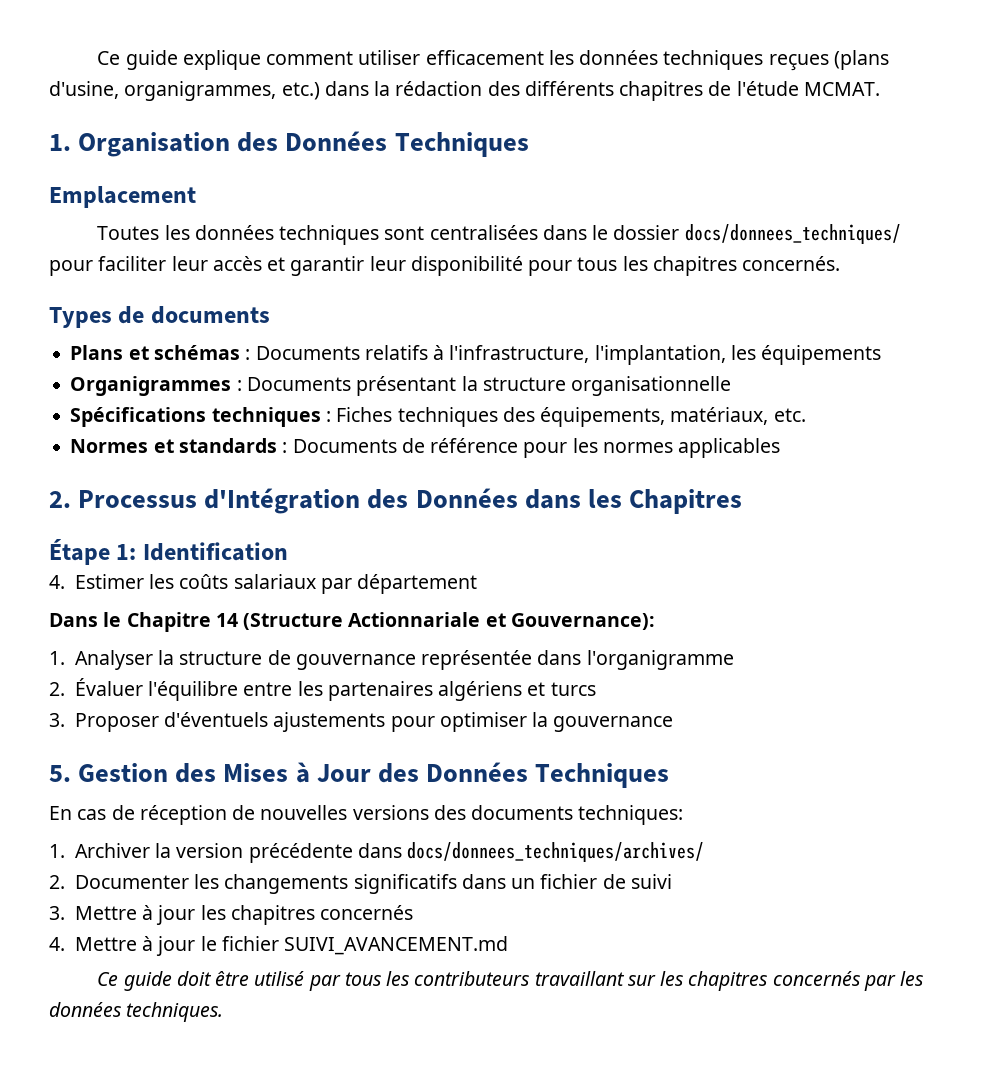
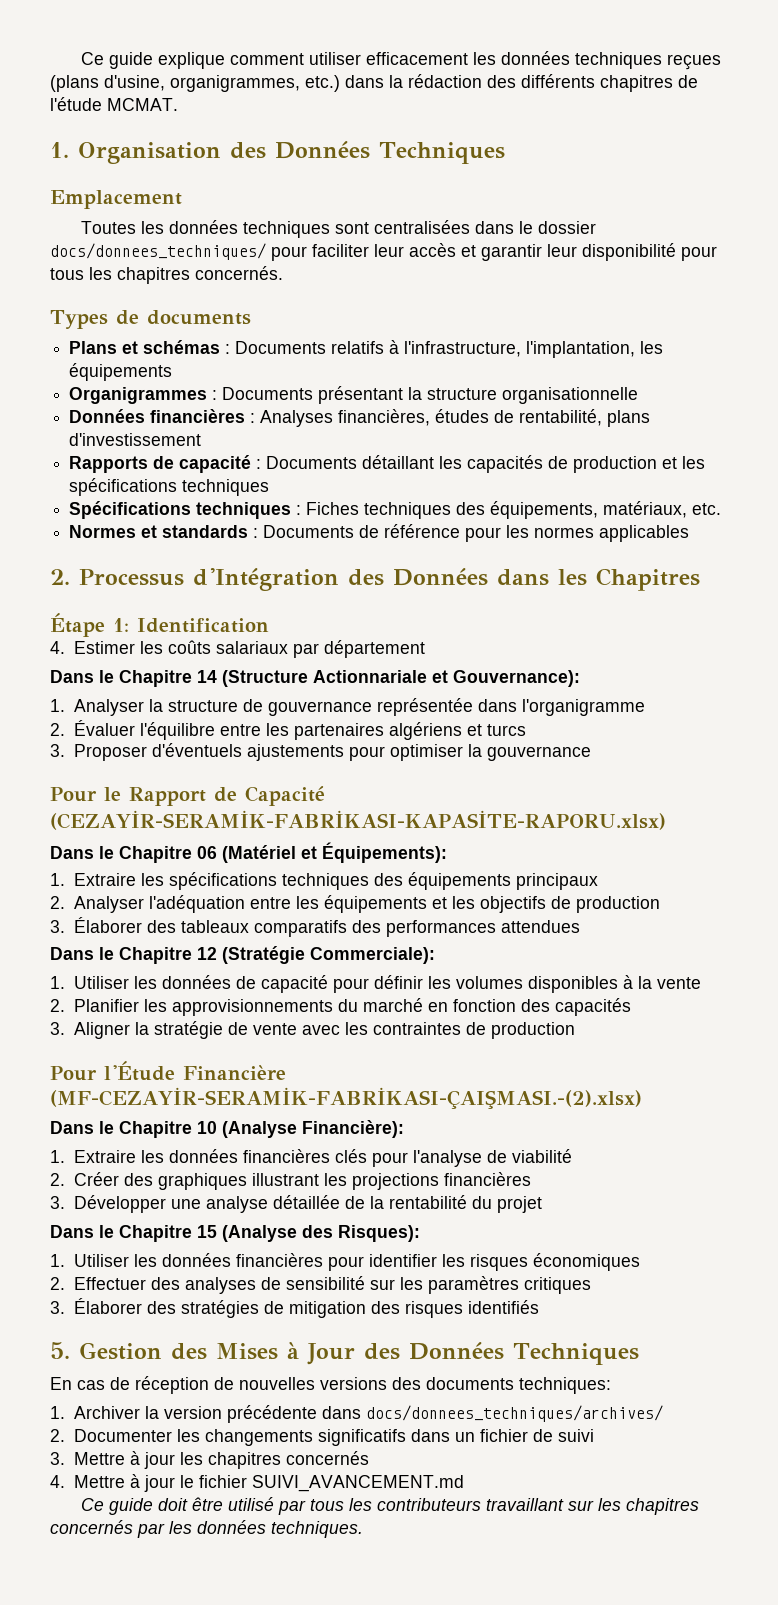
+ Données financières : Analyses financières, études de rentabilité, plans d'investissement
+ Rapports de capacité : Documents détaillant les capacités de production et les spécifications techniques
+ Pour le Rapport de Capacité (CEZAYİR-SERAMİK-FABRİKASI-KAPASİTE-RAPORU.xlsx)
+ Dans le Chapitre 06 (Matériel et Équipements):
+ 1. Extraire les spécifications techniques des équipements principaux
+ 2. Analyser l'adéquation entre les équipements et les objectifs de production
+ 3. Élaborer des tableaux comparatifs des performances attendues
+ Dans le Chapitre 12 (Stratégie Commerciale):
+ 1. Utiliser les données de capacité pour définir les volumes disponibles à la vente
+ 2. Planifier les approvisionnements du marché en fonction des capacités
+ 3. Aligner la stratégie de vente avec les contraintes de production
+ Pour l'Étude Financière (MF-CEZAYİR-SERAMİK-FABRİKASI-ÇAIŞMASI.-(2).xlsx)
+ Dans le Chapitre 10 (Analyse Financière):
+ 1. Extraire les données financières clés pour l'analyse de viabilité
+ 2. Créer des graphiques illustrant les projections financières
+ 3. Développer une analyse détaillée de la rentabilité du projet
+ Dans le Chapitre 15 (Analyse des Risques):
+ 1. Utiliser les données financières pour identifier les risques économiques
+ 2. Effectuer des analyses de sensibilité sur les paramètres critiques
+ 3. Élaborer des stratégies de mitigation des risques identifiés

